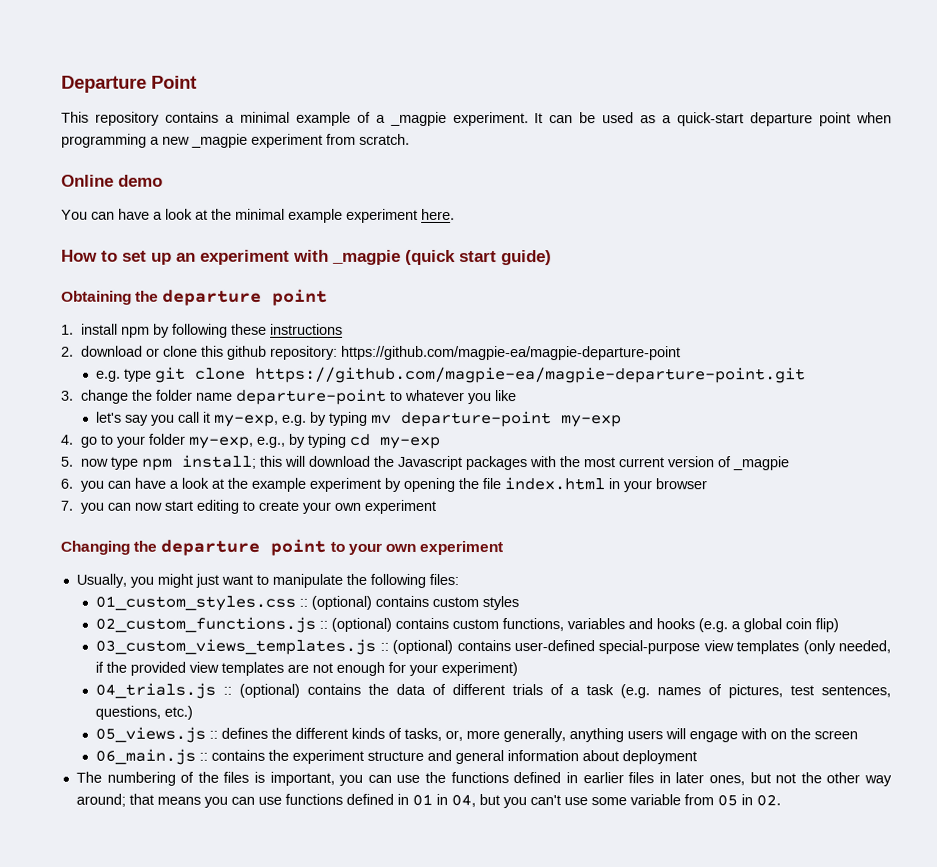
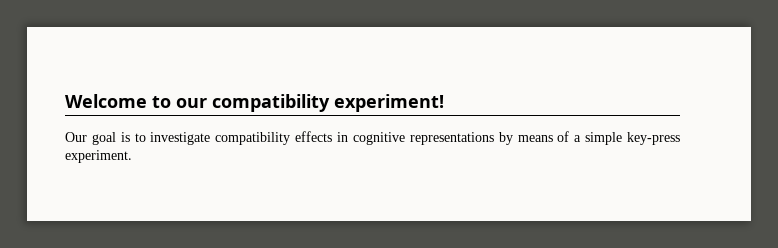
- Departure Point
- This repository contains a minimal example of a _magpie experiment. It can be used as a quick-start departure point when programming a new _magpie experiment from scratch.
- Online demo
- You can have a look at the minimal example experiment here.
- How to set up an experiment with _magpie (quick start guide)
- Obtaining the departure point
- 1. install npm by following these instructions
- 2. download or clone this github repository: https://github.com/magpie-ea/magpie-departure-point
- e.g. type git clone https://github.com/magpie-ea/magpie-departure-point.git
- 3. change the folder name departure-point to whatever you like
- let's say you call it my-exp, e.g. by typing mv departure-point my-exp
- 4. go to your folder my-exp, e.g., by typing cd my-exp
- 5. now type npm install; this will download the Javascript packages with the most current version of _magpie
- 6. you can have a look at the example experiment by opening the file index.html in your browser
- 7. you can now start editing to create your own experiment
- Changing the departure point to your own experiment
- Usually, you might just want to manipulate the following files:
- 01_custom_styles.css :: (optional) contains custom styles
- 02_custom_functions.js :: (optional) contains custom functions, variables and hooks (e.g. a global coin flip)
- 03_custom_views_templates.js :: (optional) contains user-defined special-purpose view templates (only needed, if the provided view templates are not enough for your experiment)
- 04_trials.js :: (optional) contains the data of different trials of a task (e.g. names of pictures, test sentences, questions, etc.)
- 05_views.js :: defines the different kinds of tasks, or, more generally, anything users will engage with on the screen
- 06_main.js :: contains the experiment structure and general information about deployment
- The numbering of the files is important, you can use the functions defined in earlier files in later ones, but not the other way around; that means you can use functions defined in 01 in 04, but you can't use some variable from 05 in 02.
+ Welcome to our compatibility experiment!
+ Our goal is to investigate compatibility effects in cognitive representations by means of a simple key-press experiment.

